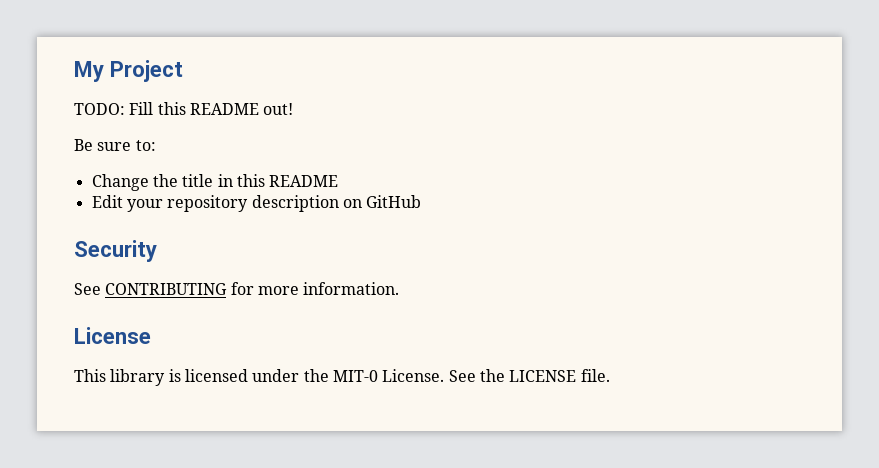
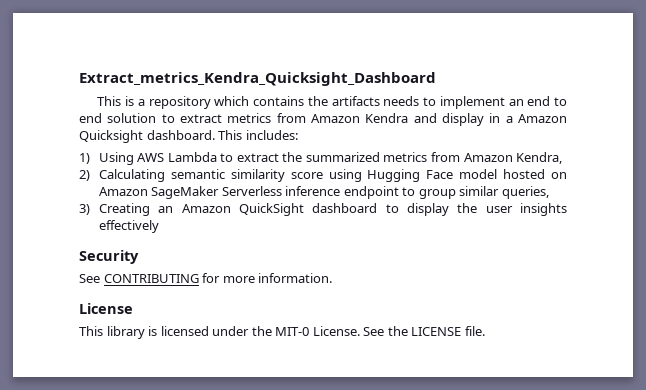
- My Project
- TODO: Fill this README out!
- Be sure to:
- Change the title in this README
- Edit your repository description on GitHub
+ Extract_metrics_Kendra_Quicksight_Dashboard
+ This is a repository which contains the artifacts needs to implement an end to end solution to extract metrics from Amazon Kendra and display in a Amazon Quicksight dashboard. This includes:
+ 1) Using AWS Lambda to extract the summarized metrics from Amazon Kendra,
+ 2) Calculating semantic similarity score using Hugging Face model hosted on Amazon SageMaker Serverless inference endpoint to group similar queries,
+ 3) Creating an Amazon QuickSight dashboard to display the user insights effectively

